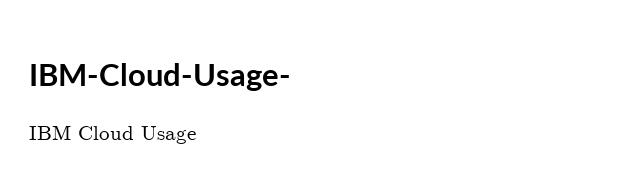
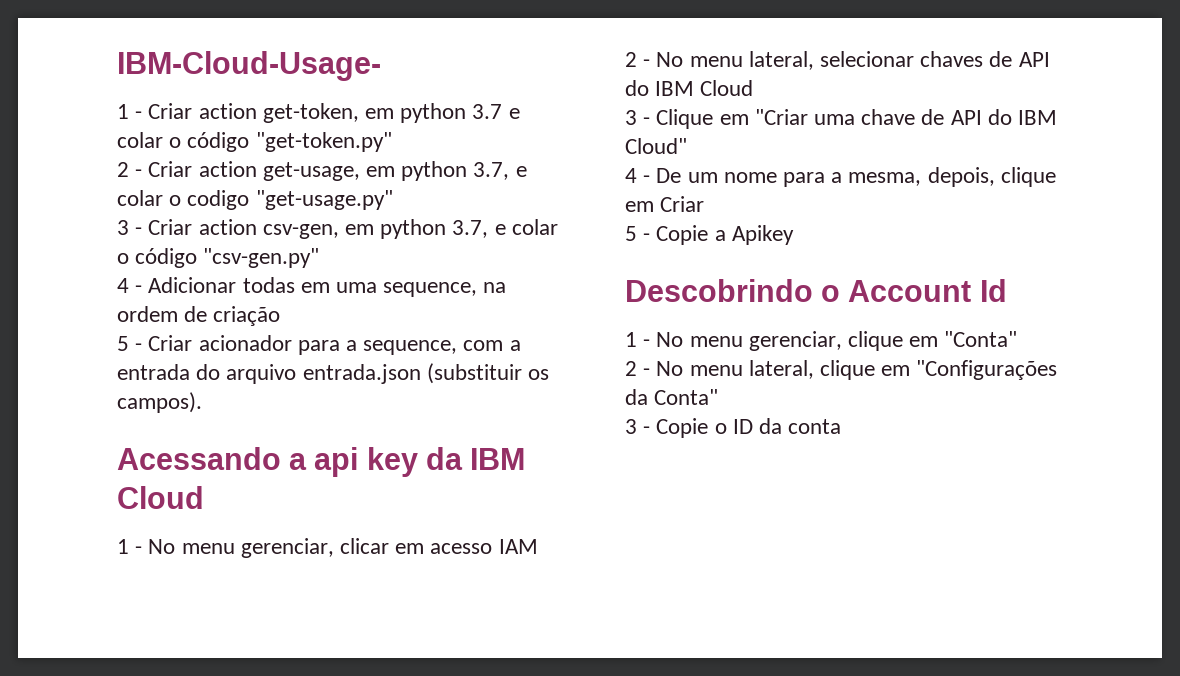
- IBM Cloud Usage
+ 1 - Criar action get-token, em python 3.7 e colar o código "get-token.py"
+ 2 - Criar action get-usage, em python 3.7, e colar o codigo "get-usage.py"
+ 3 - Criar action csv-gen, em python 3.7, e colar o código "csv-gen.py"
+ 4 - Adicionar todas em uma sequence, na ordem de criação
+ 5 - Criar acionador para a sequence, com a entrada do arquivo entrada.json (substituir os campos).
+ Acessando a api key da IBM Cloud
+ 1 - No menu gerenciar, clicar em acesso IAM
+ 2 - No menu lateral, selecionar chaves de API do IBM Cloud
+ 3 - Clique em "Criar uma chave de API do IBM Cloud"
+ 4 - De um nome para a mesma, depois, clique em Criar
+ 5 - Copie a Apikey
+ Descobrindo o Account Id
+ 1 - No menu gerenciar, clique em "Conta"
+ 2 - No menu lateral, clique em "Configurações da Conta"
+ 3 - Copie o ID da conta

